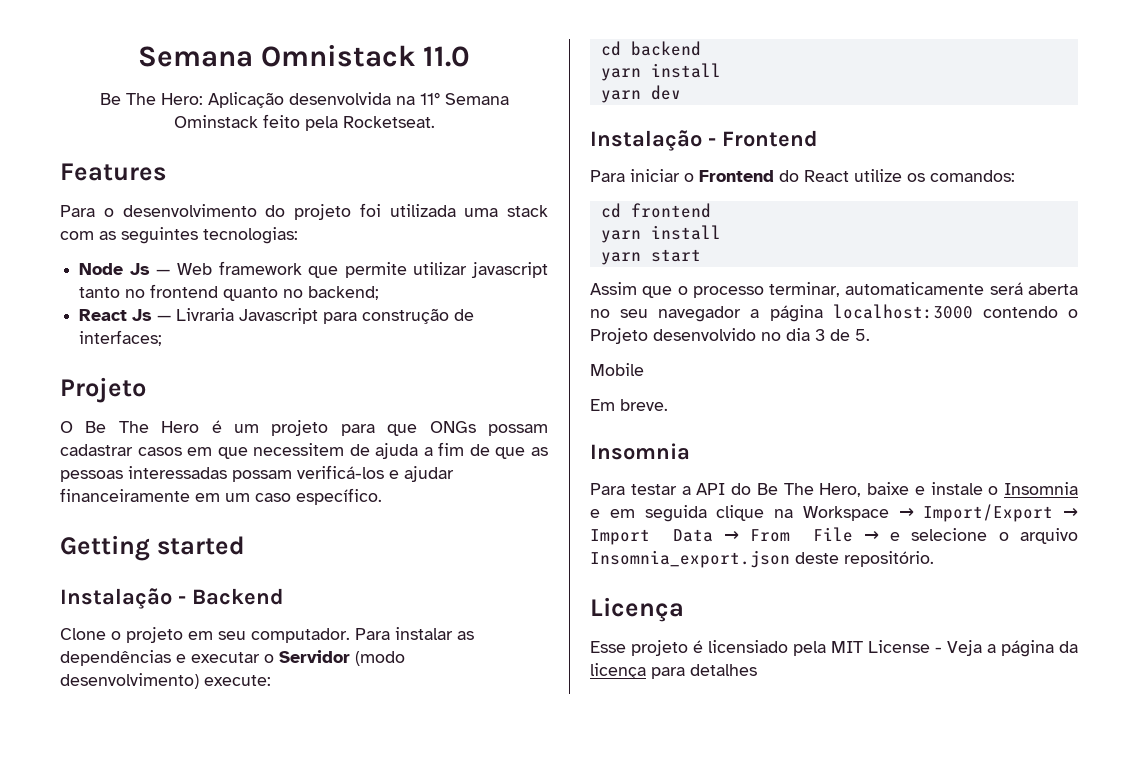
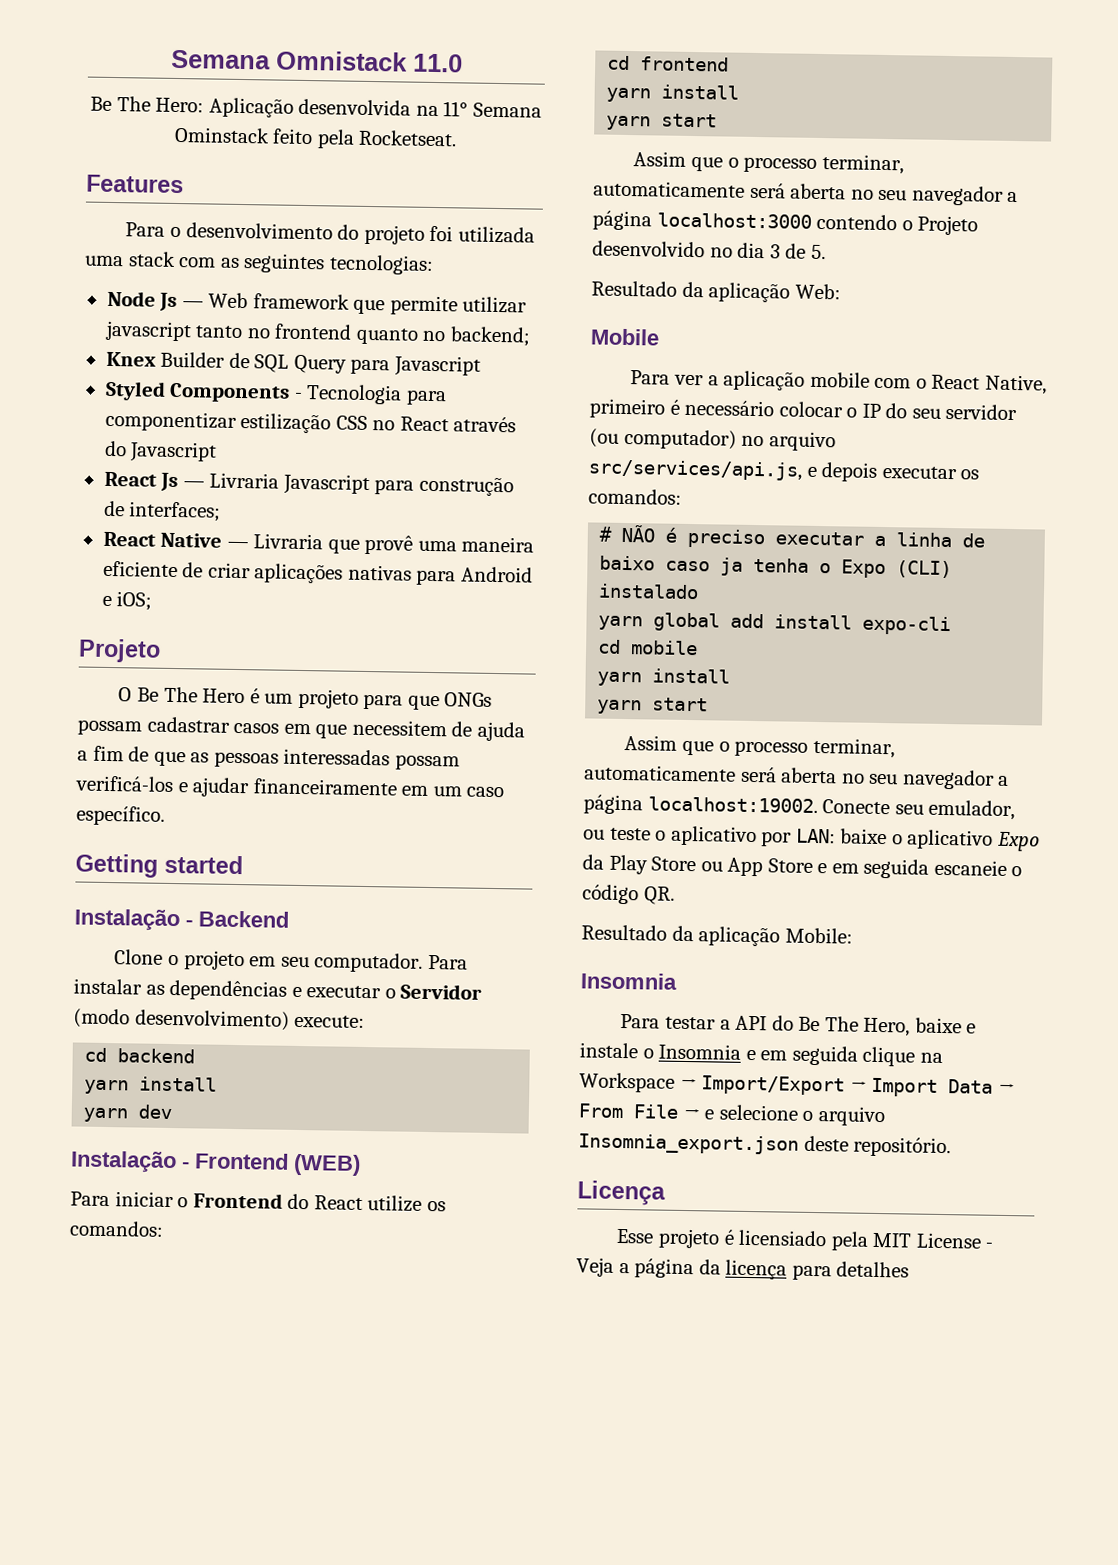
+ Knex Builder de SQL Query para Javascript
+ Styled Components - Tecnologia para componentizar estilização CSS no React através do Javascript
+ React Native — Livraria que provê uma maneira eficiente de criar aplicações nativas para Android e iOS;
- Instalação - Frontend
+ Instalação - Frontend (WEB)
+ Resultado da aplicação Web:
  Mobile
- Em breve.
+ Para ver a aplicação mobile com o React Native, primeiro é necessário colocar o IP do seu servidor (ou computador) no arquivo src/services/api.js, e depois executar os comandos:
+ # NÃO é preciso executar a linha de baixo caso ja tenha o Expo (CLI) instalado
+ yarn global add install expo-cli
+ cd mobile
+ yarn install
+ yarn start
+ Assim que o processo terminar, automaticamente será aberta no seu navegador a página localhost:19002. Conecte seu emulador, ou teste o aplicativo por LAN: baixe o aplicativo Expo da Play Store ou App Store e em seguida escaneie o código QR.
+ Resultado da aplicação Mobile:

